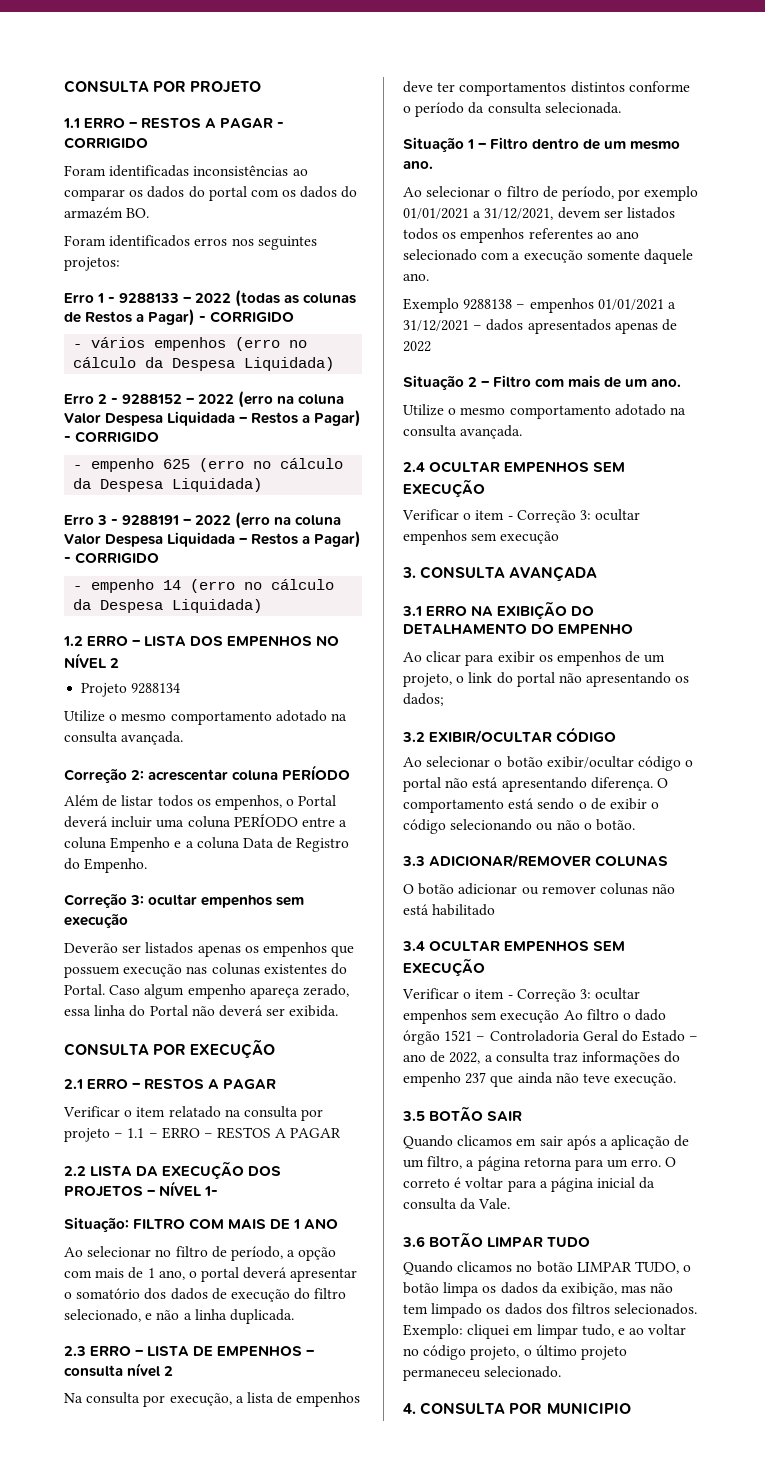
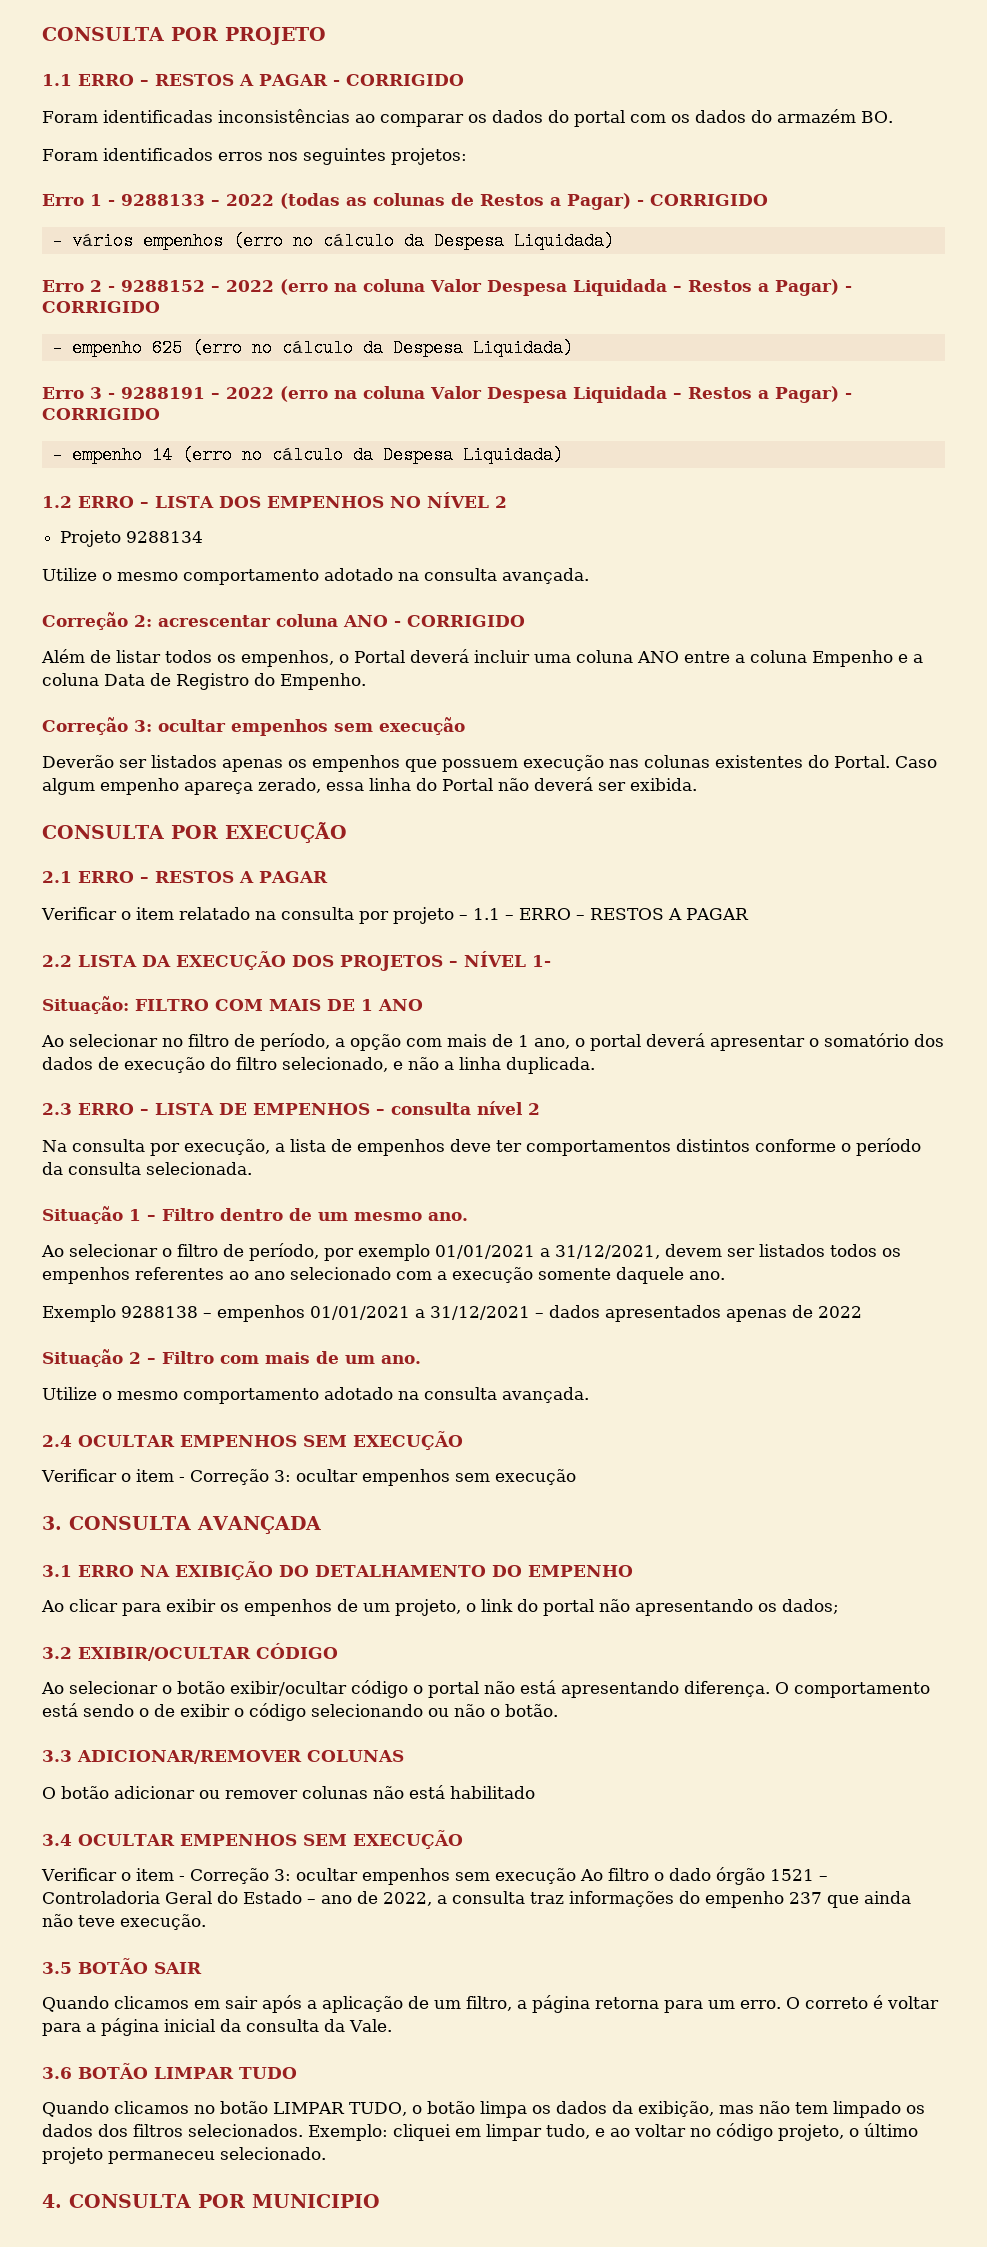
- Correção 2: acrescentar coluna PERÍODO
+ Correção 2: acrescentar coluna ANO - CORRIGIDO
- Além de listar todos os empenhos, o Portal deverá incluir uma coluna PERÍODO entre a coluna Empenho e a coluna Data de Registro do Empenho.
+ Além de listar todos os empenhos, o Portal deverá incluir uma coluna ANO entre a coluna Empenho e a coluna Data de Registro do Empenho.

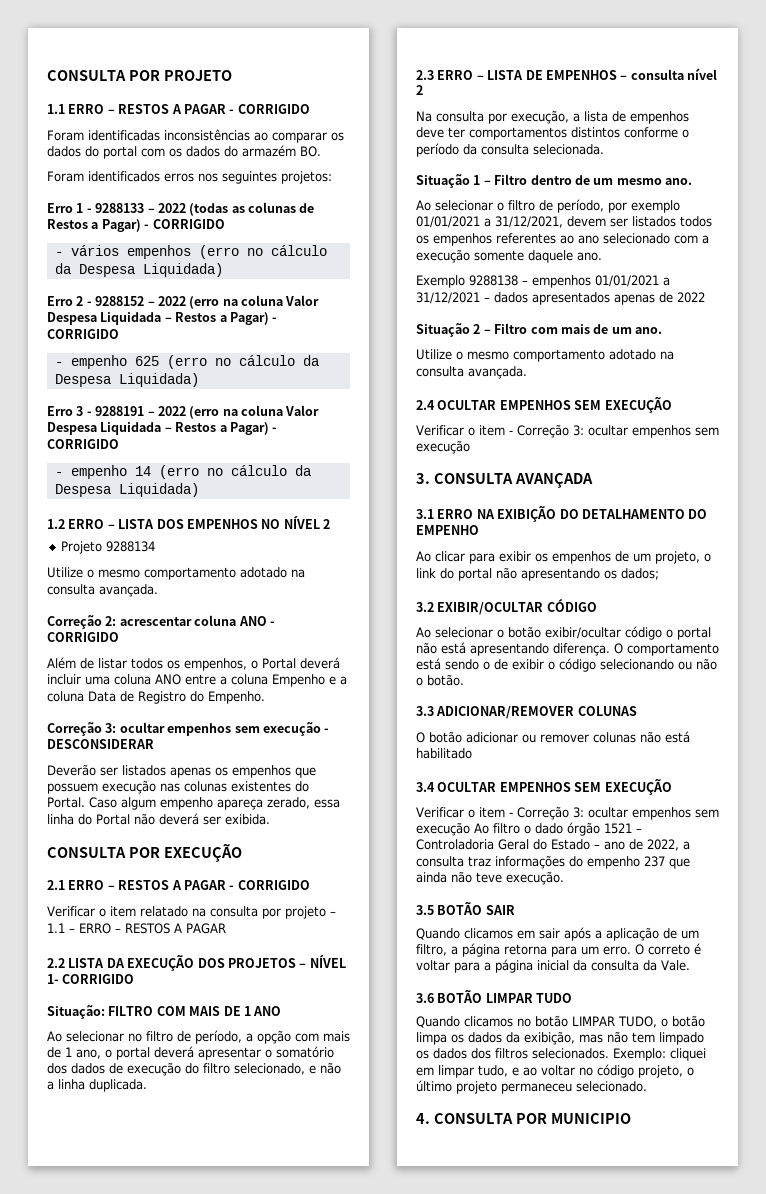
  Além de listar todos os empenhos, o Portal deverá incluir uma coluna ANO entre a coluna Empenho e a coluna Data de Registro do Empenho.
- Correção 3: ocultar empenhos sem execução
+ Correção 3: ocultar empenhos sem execução - DESCONSIDERAR
- 2.1 ERRO – RESTOS A PAGAR
+ 2.1 ERRO – RESTOS A PAGAR - CORRIGIDO
- 2.2 LISTA DA EXECUÇÃO DOS PROJETOS – NÍVEL 1-
+ 2.2 LISTA DA EXECUÇÃO DOS PROJETOS – NÍVEL 1- CORRIGIDO

